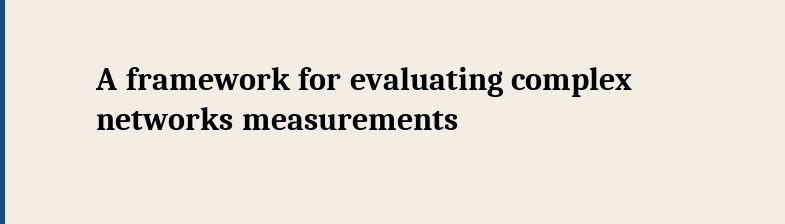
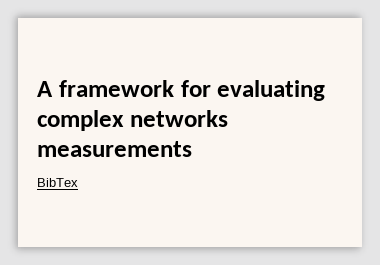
+ BibTex

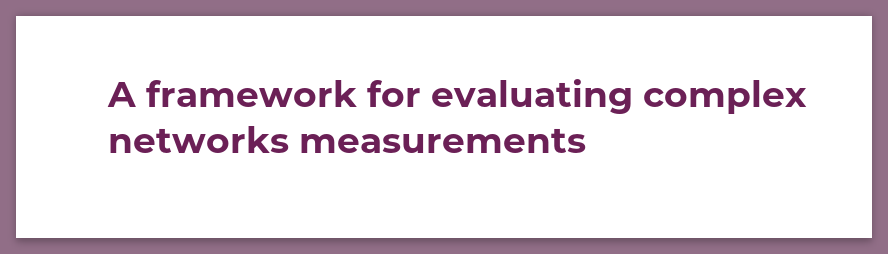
- BibTex

